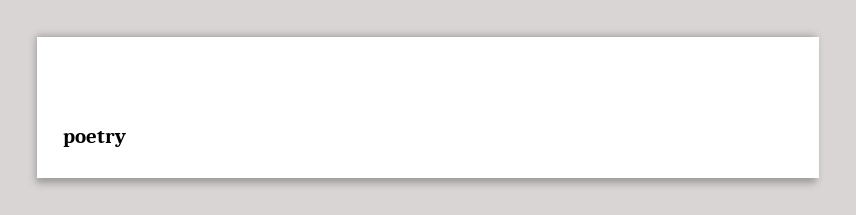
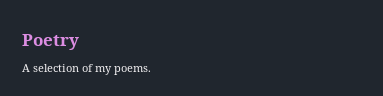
- poetry
+ Poetry
+ A selection of my poems.

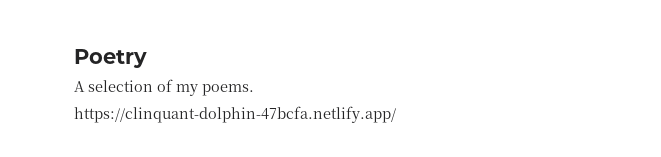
+ https://clinquant-dolphin-47bcfa.netlify.app/

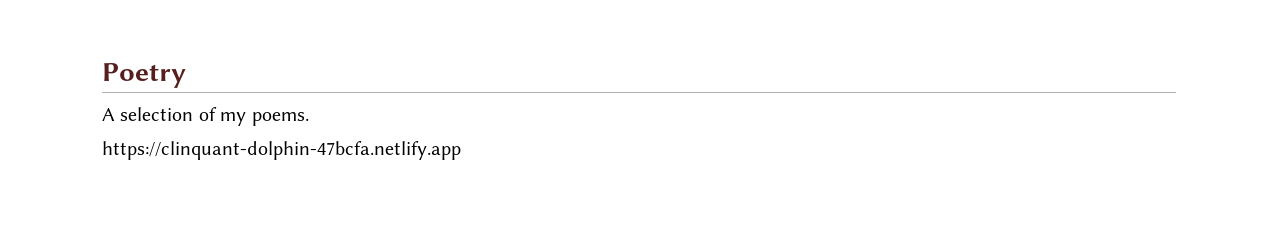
- https://clinquant-dolphin-47bcfa.netlify.app/
+ https://clinquant-dolphin-47bcfa.netlify.app

